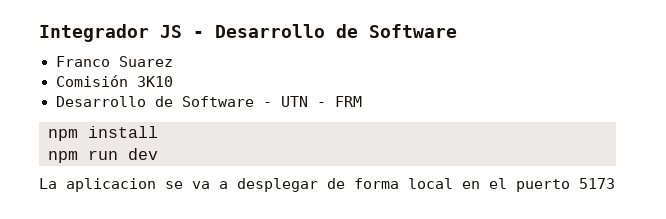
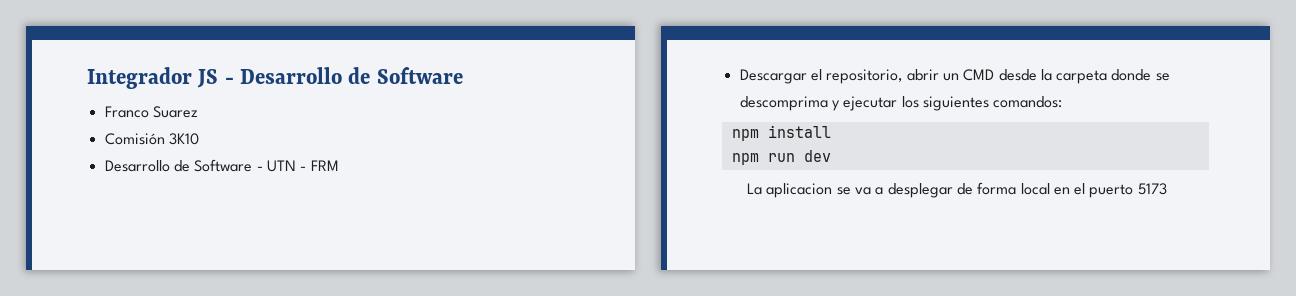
+ Descargar el repositorio, abrir un CMD desde la carpeta donde se descomprima y ejecutar los siguientes comandos:

